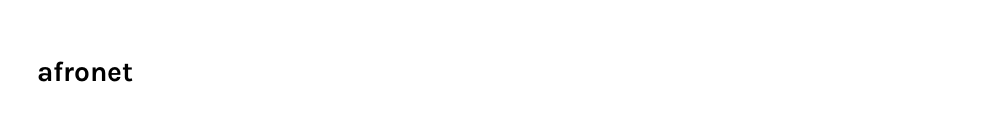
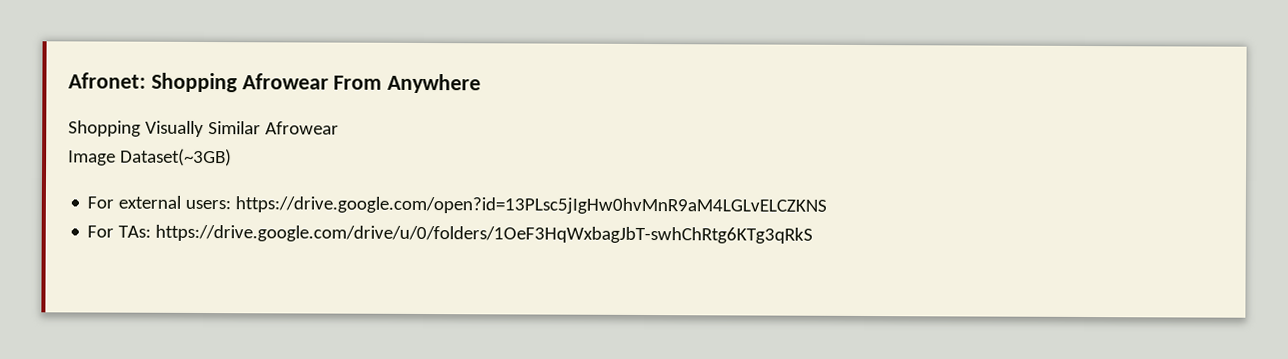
- afronet
+ Afronet: Shopping Afrowear From Anywhere
+ Shopping Visually Similar Afrowear
+ Image Dataset(~3GB)
+ For external users: https://drive.google.com/open?id=13PLsc5jIgHw0hvMnR9aM4LGLvELCZKNS
+ For TAs: https://drive.google.com/drive/u/0/folders/1OeF3HqWxbagJbT-swhChRtg6KTg3qRkS

